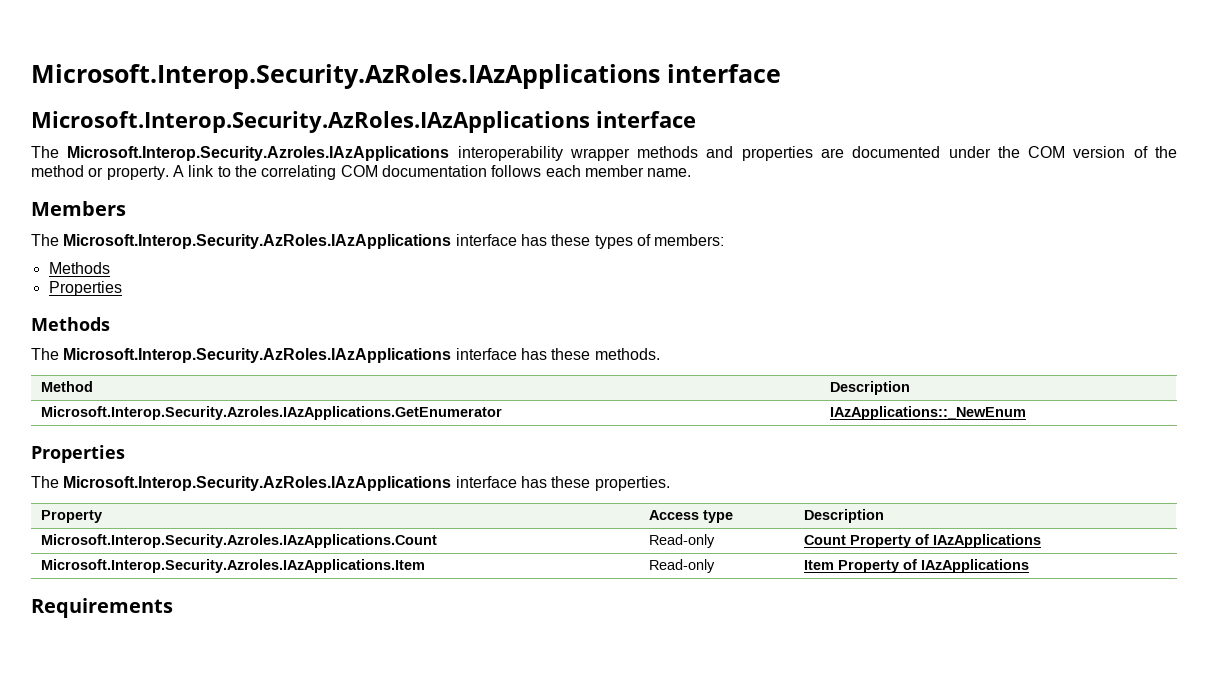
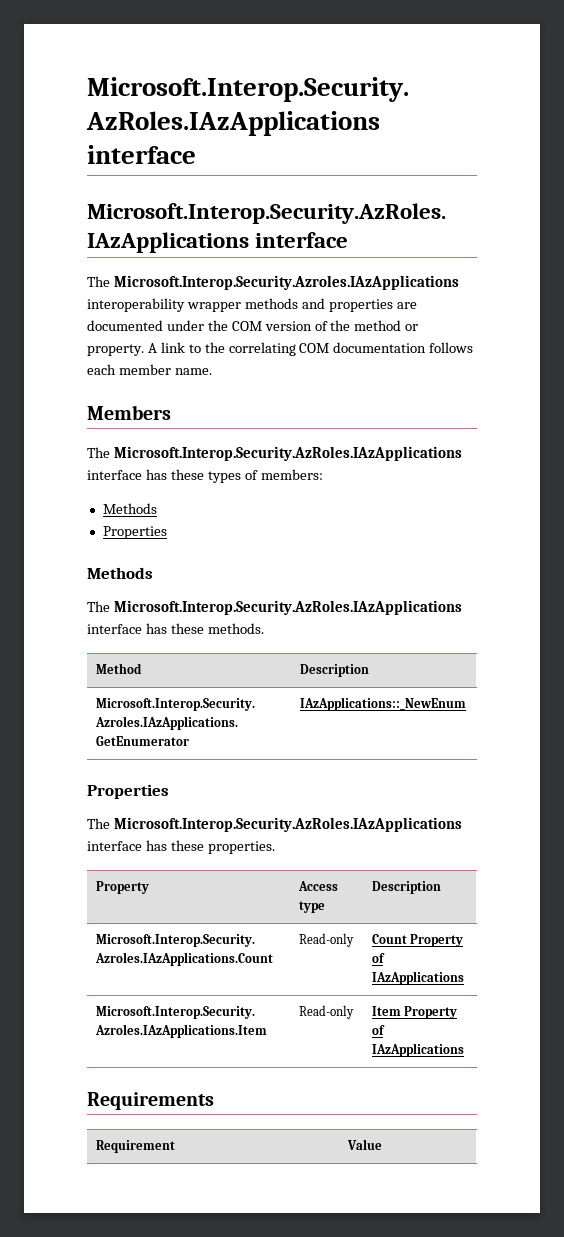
+ Requirement | Value

